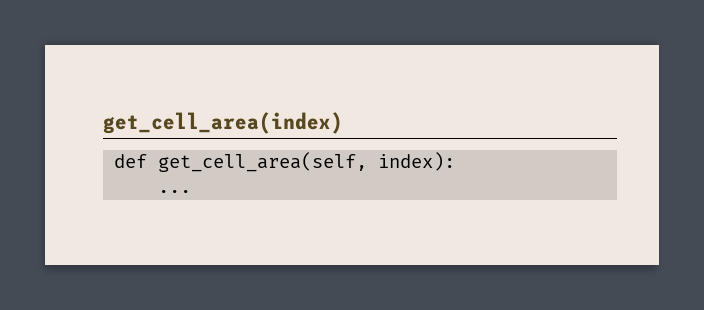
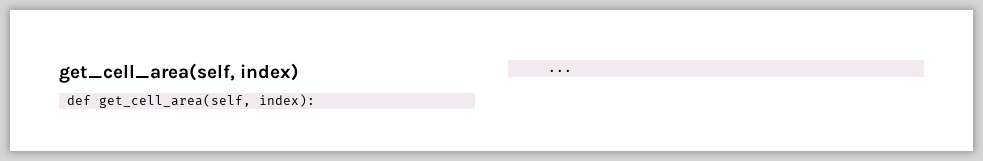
- get_cell_area(index)
+ get_cell_area(self, index)

